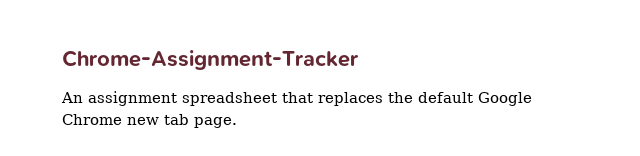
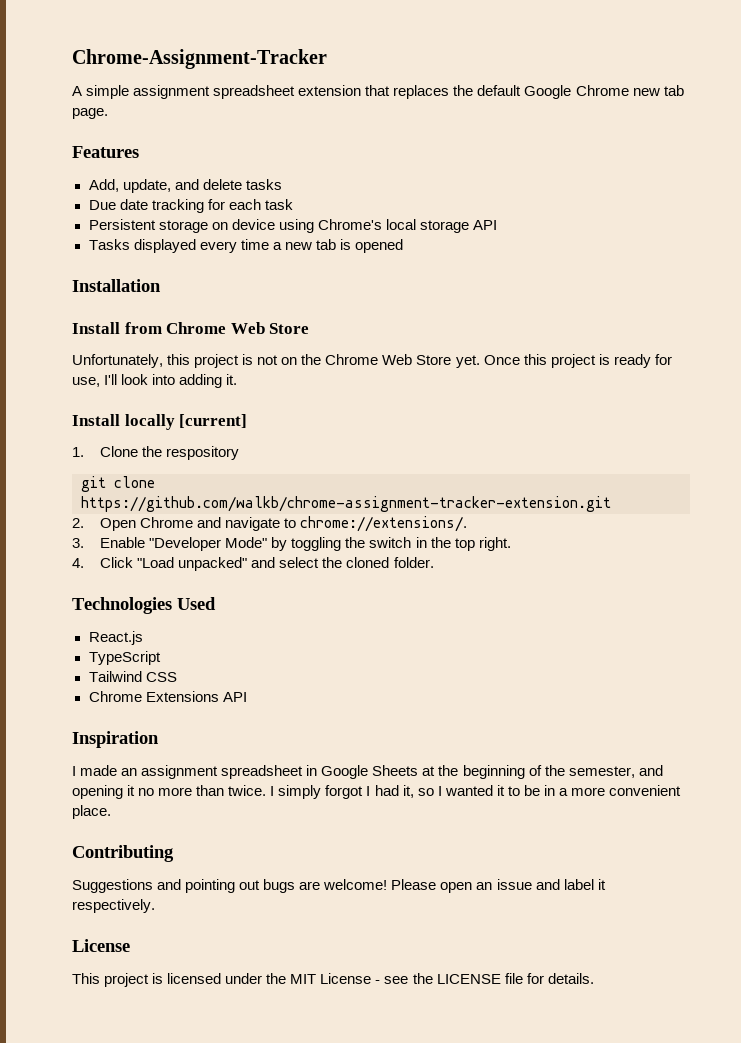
- An assignment spreadsheet that replaces the default Google Chrome new tab page.
+ A simple assignment spreadsheet extension that replaces the default Google Chrome new tab page.
+ Features
+ Add, update, and delete tasks
+ Due date tracking for each task
+ Persistent storage on device using Chrome's local storage API
+ Tasks displayed every time a new tab is opened
+ Installation
+ Install from Chrome Web Store
+ Unfortunately, this project is not on the Chrome Web Store yet. Once this project is ready for use, I'll look into adding it.
+ Install locally [current]
+ 1. Clone the respository
+ git clone https://github.com/walkb/chrome-assignment-tracker-extension.git
+ 2. Open Chrome and navigate to chrome://extensions/.
+ 3. Enable "Developer Mode" by toggling the switch in the top right.
+ 4. Click "Load unpacked" and select the cloned folder.
+ Technologies Used
+ React.js
+ TypeScript
+ Tailwind CSS
+ Chrome Extensions API
+ Inspiration
+ I made an assignment spreadsheet in Google Sheets at the beginning of the semester, and opening it no more than twice. I simply forgot I had it, so I wanted it to be in a more convenient place.
+ Contributing
+ Suggestions and pointing out bugs are welcome! Please open an issue and label it respectively.
+ License
+ This project is licensed under the MIT License - see the LICENSE file for details.

